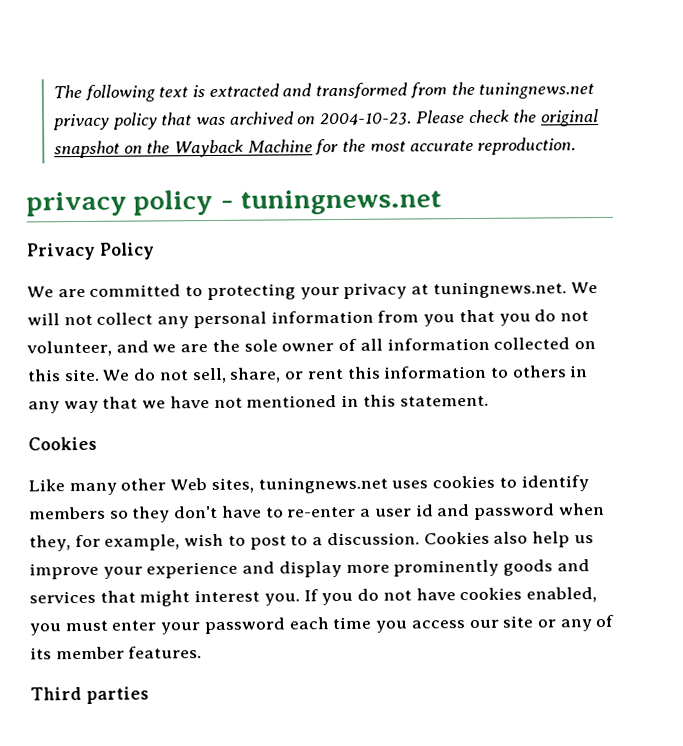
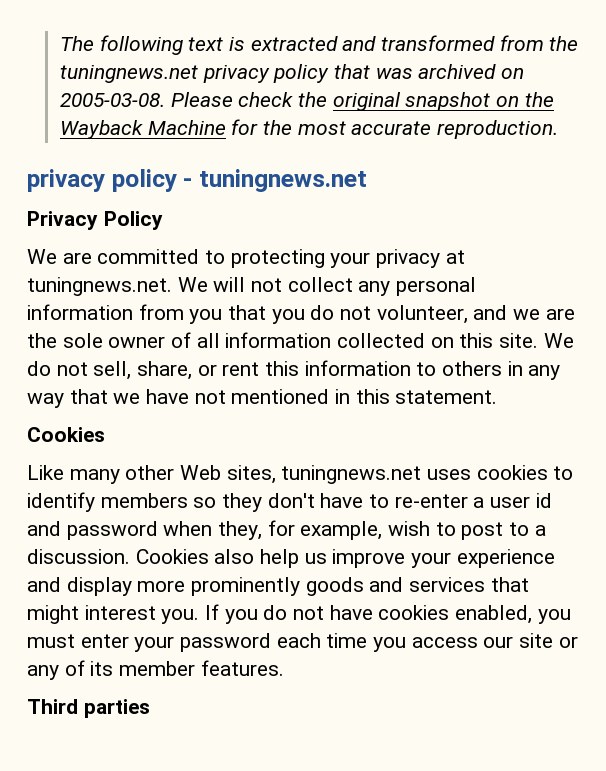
- The following text is extracted and transformed from the tuningnews.net privacy policy that was archived on 2004-10-23.
+ The following text is extracted and transformed from the tuningnews.net privacy policy that was archived on 2005-03-08.

